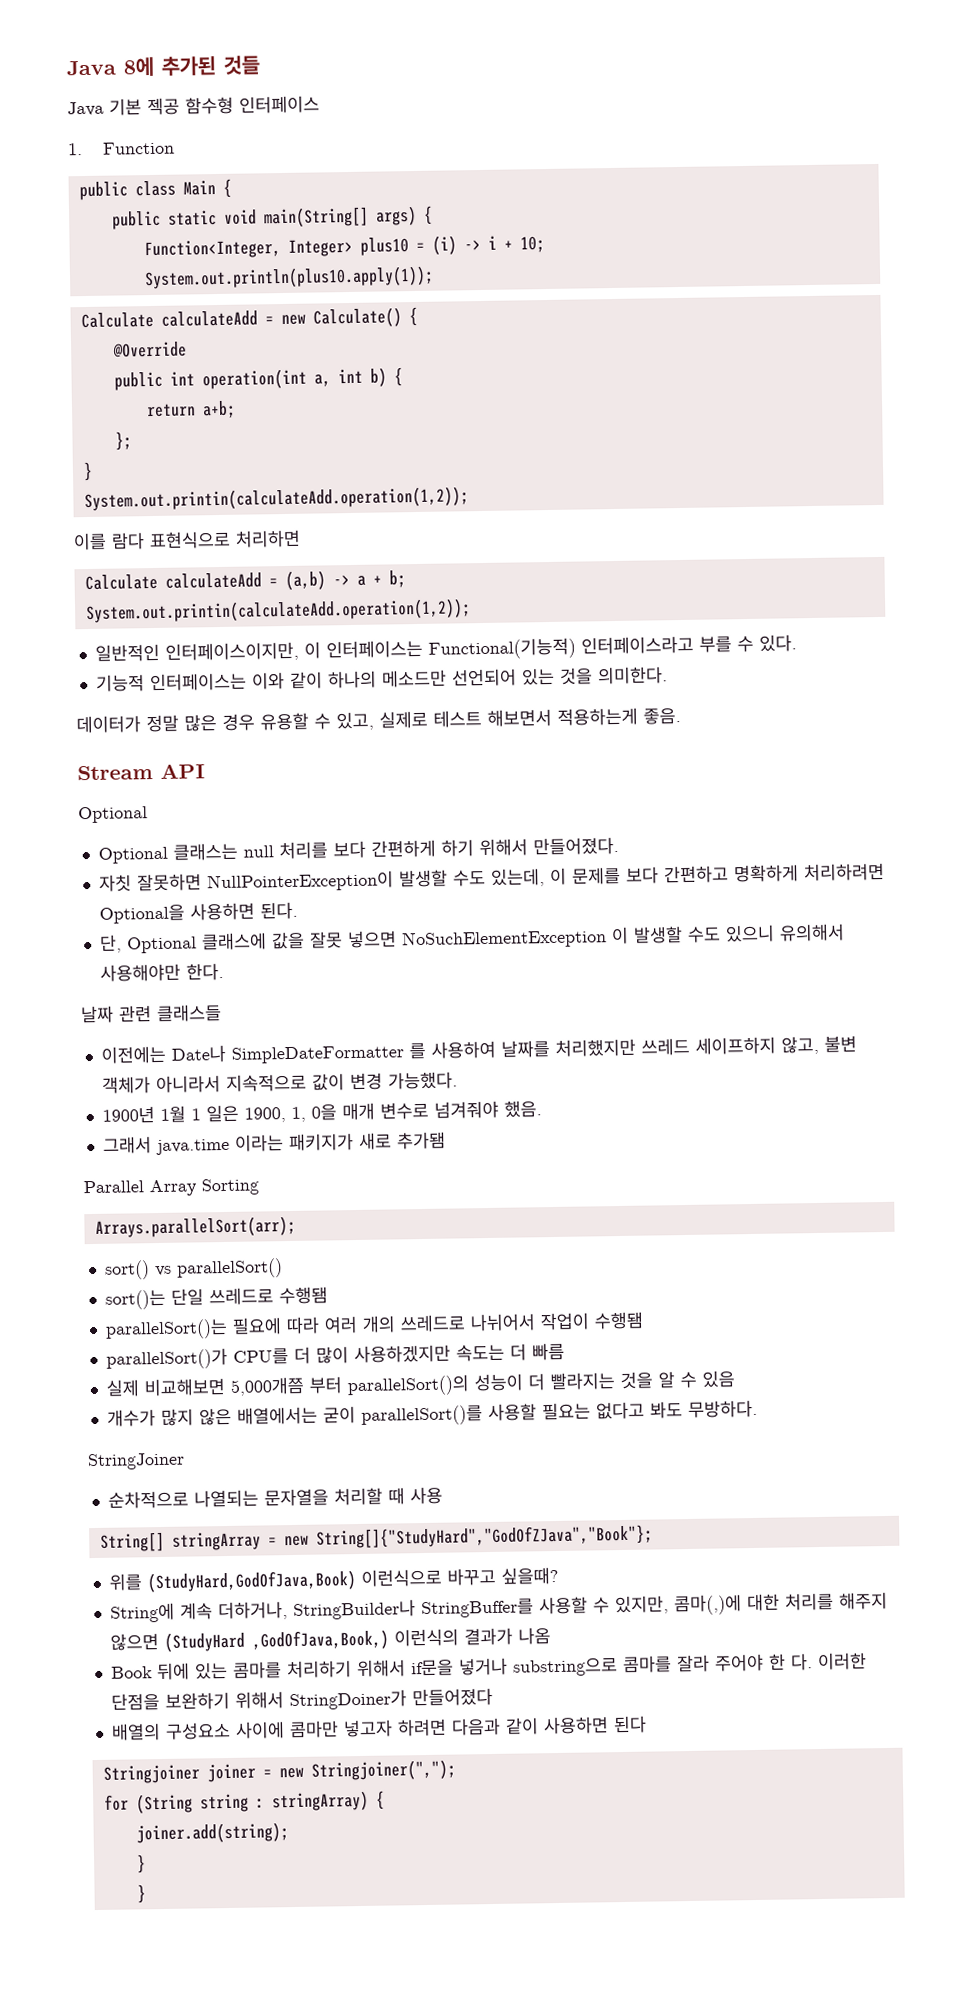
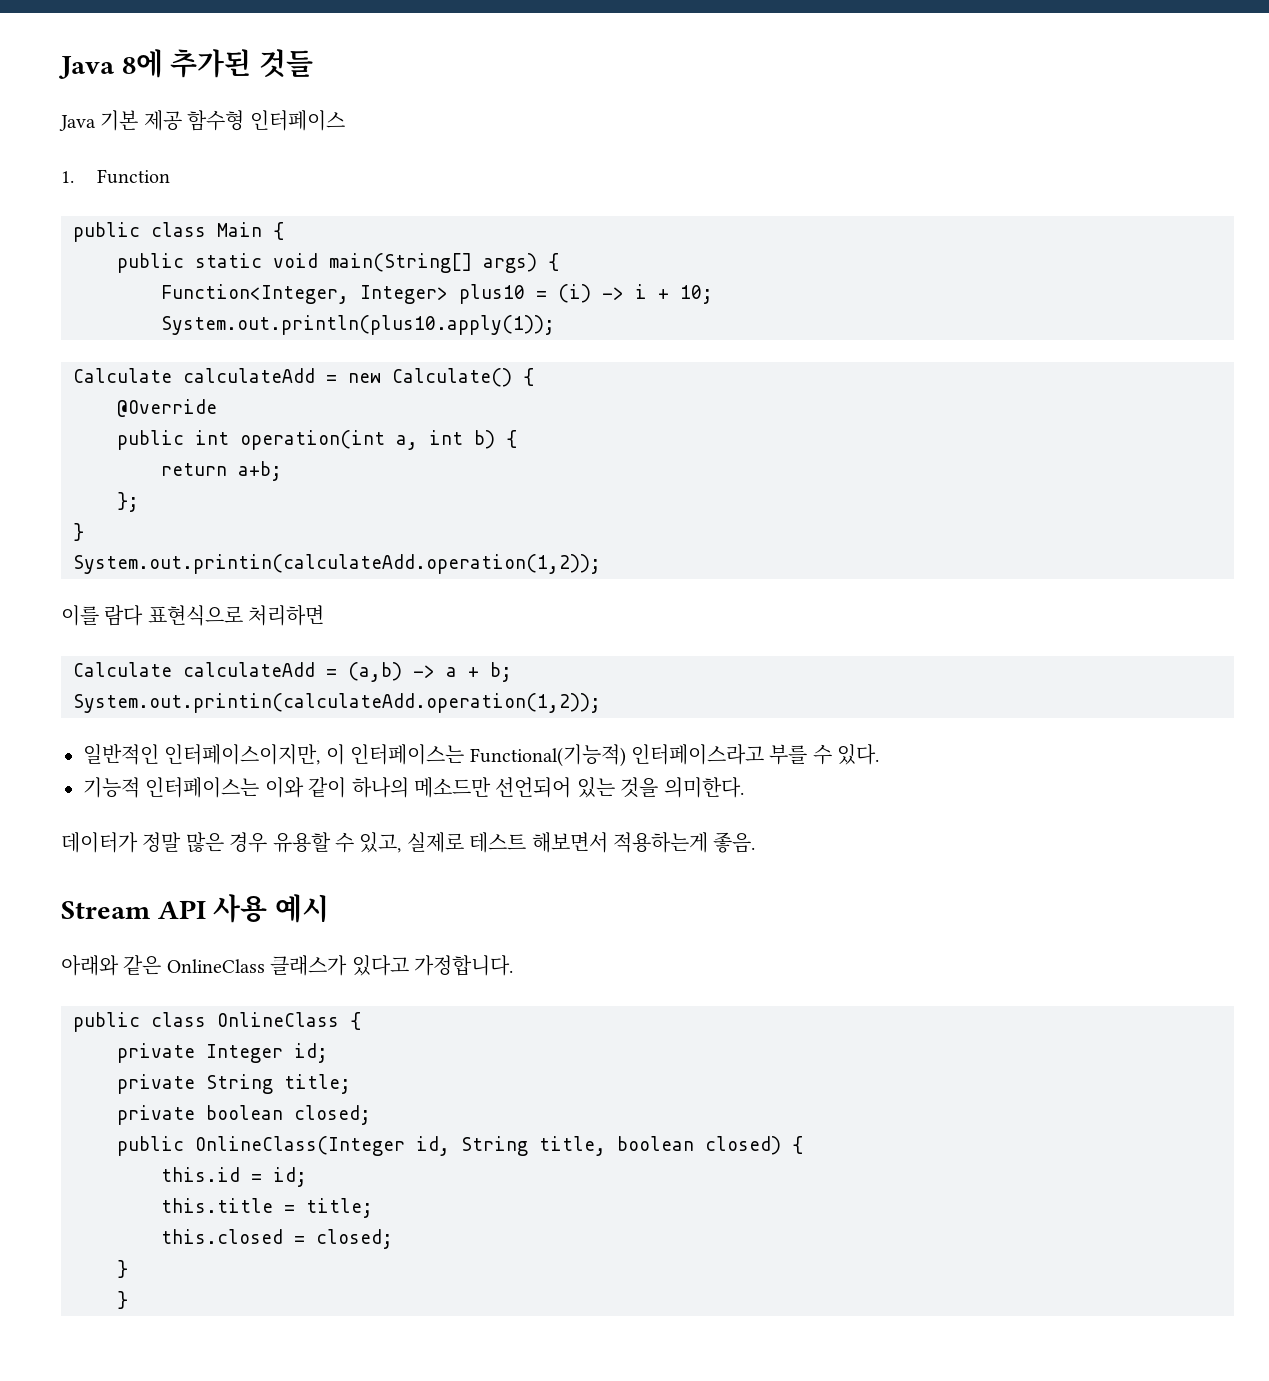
- Java 기본 젝공 함수형 인터페이스
+ Java 기본 제공 함수형 인터페이스
- Stream API
- Optional
- Optional 클래스는 null 처리를 보다 간편하게 하기 위해서 만들어졌다.
- 자칫 잘못하면 NullPointerException이 발생할 수도 있는데, 이 문제를 보다 간편하고 명확하게 처리하려면 Optional을 사용하면 된다.
- 단, Optional 클래스에 값을 잘못 넣으면 NoSuchElementException 이 발생할 수도 있으니 유의해서 사용해야만 한다.
- 날짜 관련 클래스들
- 이전에는 Date나 SimpleDateFormatter 를 사용하여 날짜를 처리했지만 쓰레드 세이프하지 않고, 불변 객체가 아니라서 지속적으로 값이 변경 가능했다.
- 1900년 1월 1 일은 1900, 1, 0을 매개 변수로 넘겨줘야 했음.
- 그래서 java.time 이라는 패키지가 새로 추가됌
- Parallel Array Sorting
- Arrays.parallelSort(arr);
- sort() vs parallelSort()
- sort()는 단일 쓰레드로 수행됌
- parallelSort()는 필요에 따라 여러 개의 쓰레드로 나뉘어서 작업이 수행됌
- parallelSort()가 CPU를 더 많이 사용하겠지만 속도는 더 빠름
- 실제 비교해보면 5,000개쯤 부터 parallelSort()의 성능이 더 빨라지는 것을 알 수 있음
- 개수가 많지 않은 배열에서는 굳이 parallelSort()를 사용할 필요는 없다고 봐도 무방하다.
- StringJoiner
- 순차적으로 나열되는 문자열을 처리할 때 사용
- String[] stringArray = new String[]{"StudyHard","GodOfZJava","Book"};
- 위를 (StudyHard,GodOfJava,Book) 이런식으로 바꾸고 싶을때?
- String에 계속 더하거나, StringBuilder나 StringBuffer를 사용할 수 있지만, 콤마(,)에 대한 처리를 해주지 않으면 (StudyHard ,GodOfJava,Book,) 이런식의 결과가 나옴
- Book 뒤에 있는 콤마를 처리하기 위해서 if문을 넣거나 substring으로 콤마를 잘라 주어야 한 다. 이러한 단점을 보완하기 위해서 StringDoiner가 만들어졌다
- 배열의 구성요소 사이에 콤마만 넣고자 하려면 다음과 같이 사용하면 된다
- Stringjoiner joiner = new Stringjoiner(",");
- for (String string : stringArray) {
- joiner.add(string);
+ Stream API 사용 예시
+ 아래와 같은 OnlineClass 클래스가 있다고 가정합니다.
+ public class OnlineClass {
+ private Integer id;
+ private String title;
+ private boolean closed;
+ public OnlineClass(Integer id, String title, boolean closed) {
+ this.id = id;
+ this.title = title;
+ this.closed = closed;

